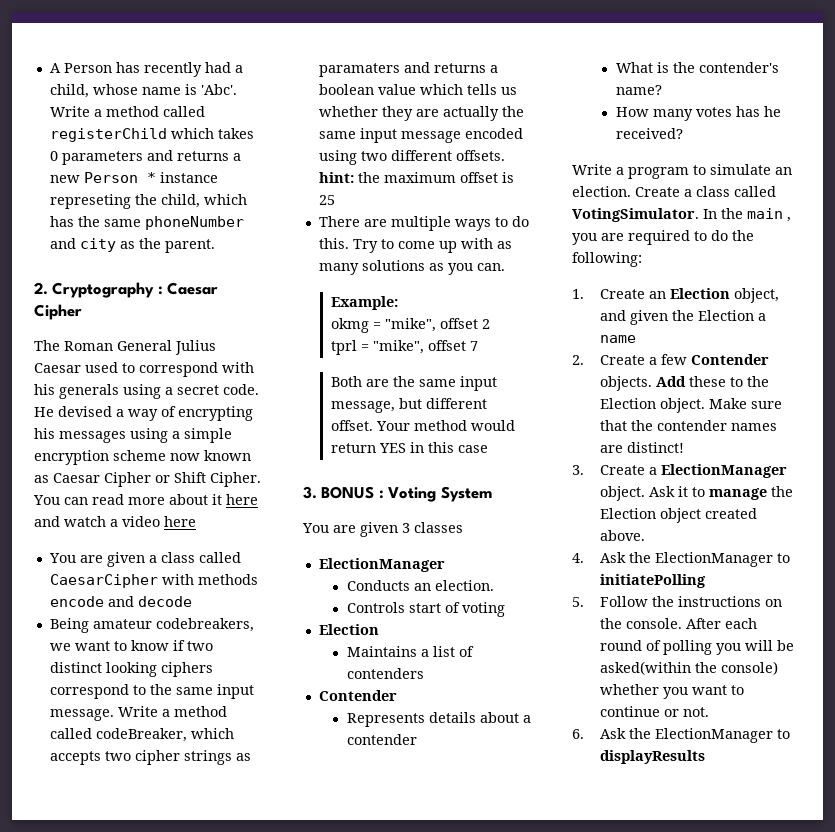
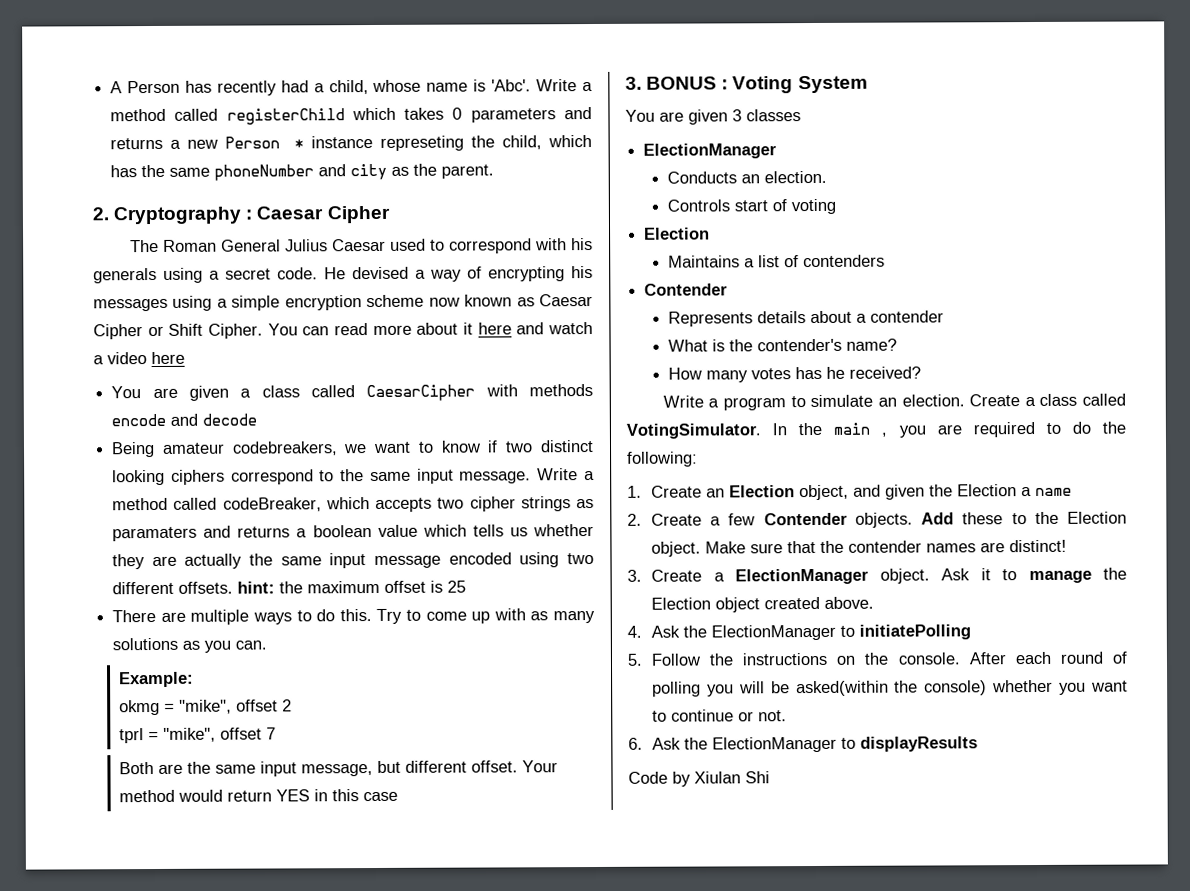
+ Code by Xiulan Shi

